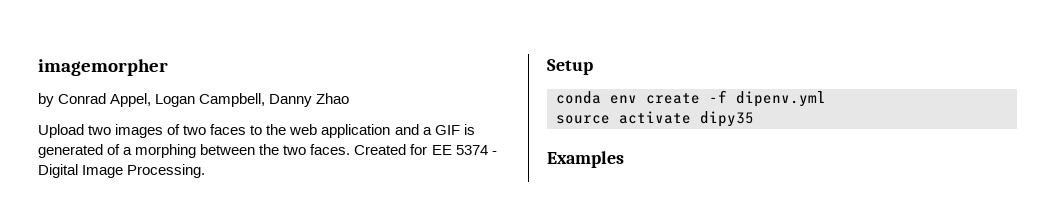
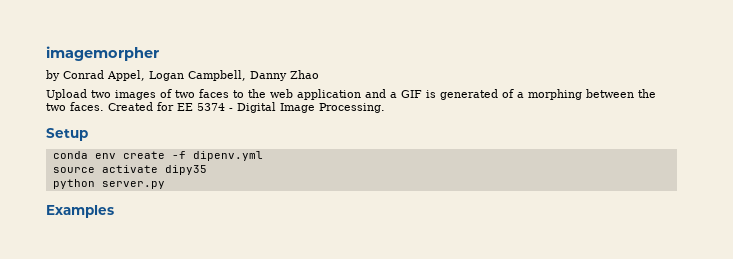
+ python server.py

